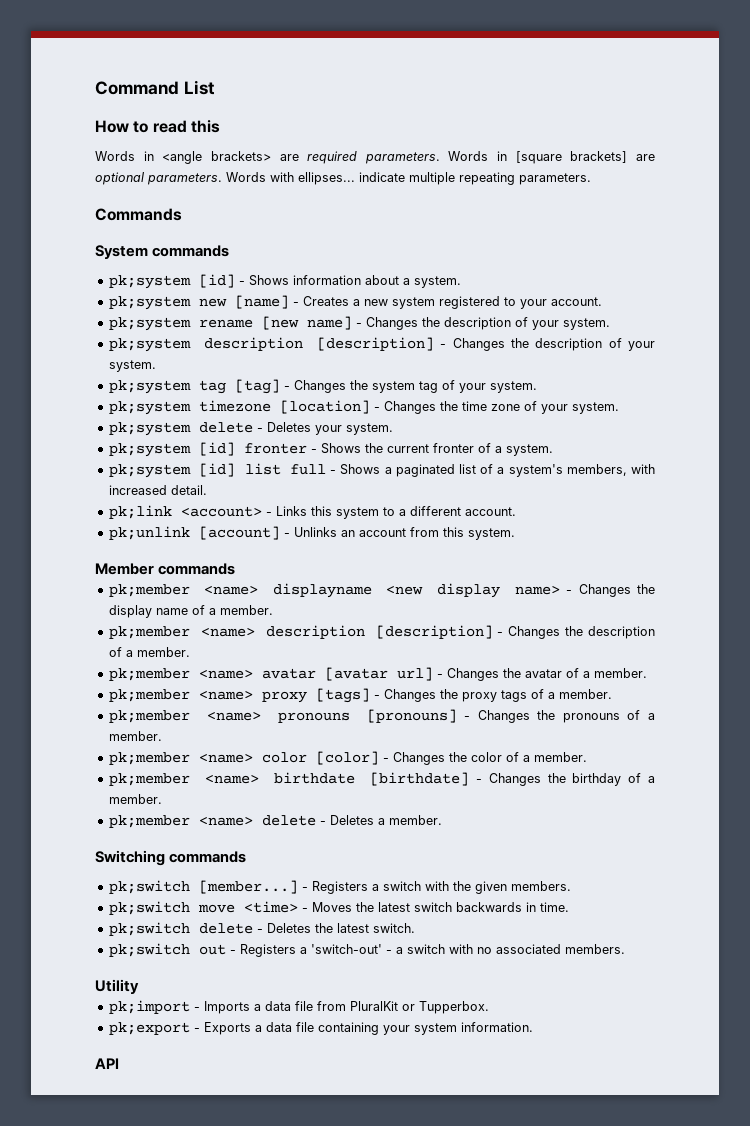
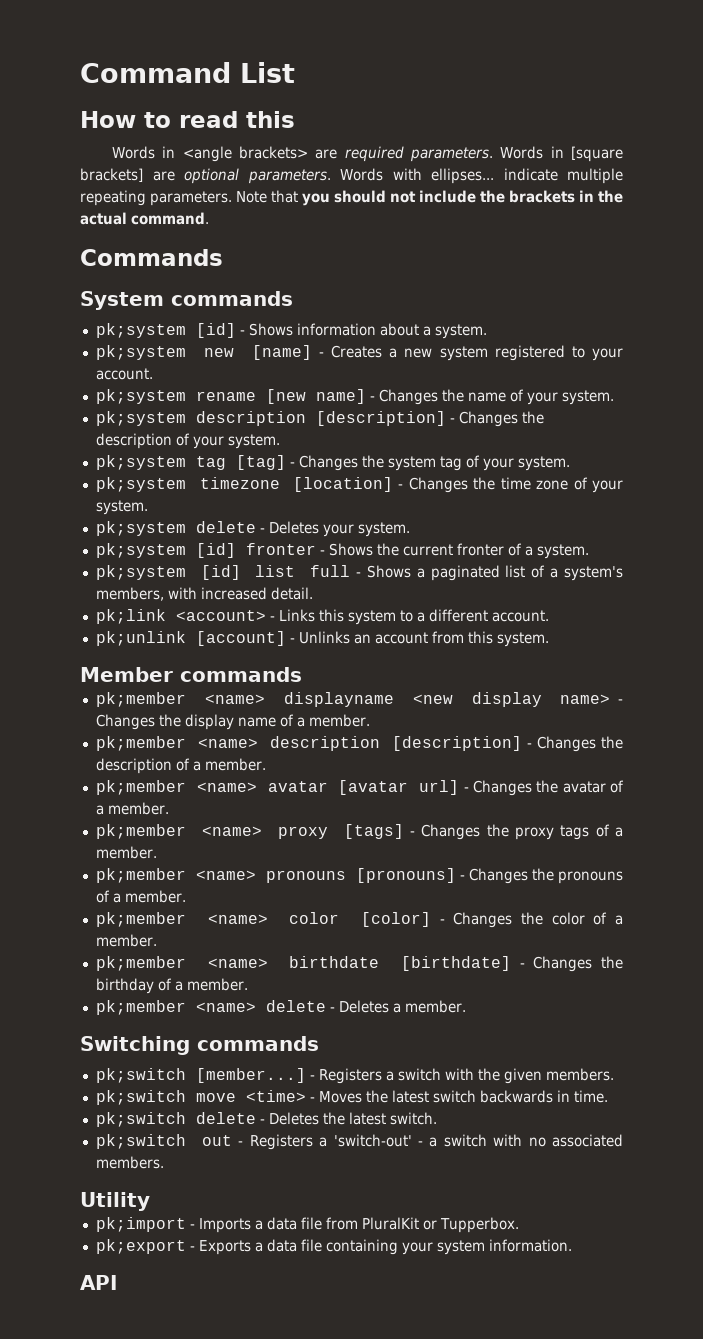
+ Note that you should not include the brackets in the actual command.
- pk;system rename [new name] - Changes the description of your system.
+ pk;system rename [new name] - Changes the name of your system.

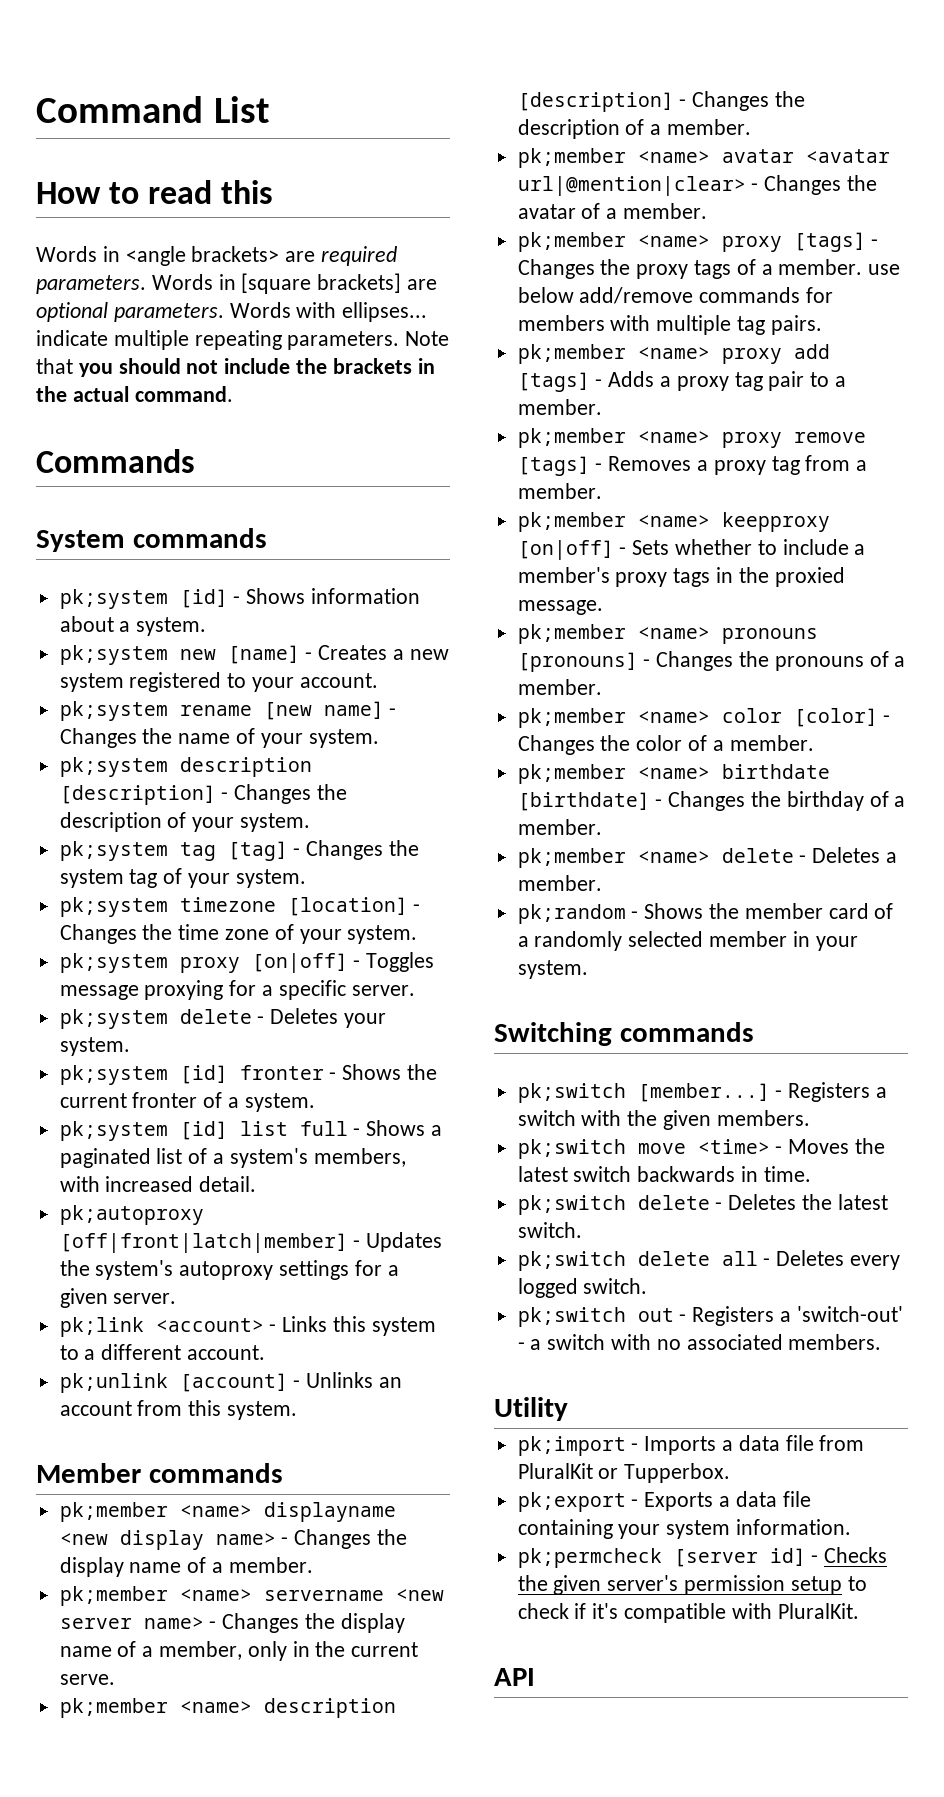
+ pk;system proxy [on|off] - Toggles message proxying for a specific server.
+ pk;autoproxy [off|front|latch|member] - Updates the system's autoproxy settings for a given server.
+ pk;member <name> servername <new server name> - Changes the display name of a member, only in the current serve.
- pk;member <name> avatar [avatar url] - Changes the avatar of a member.
+ pk;member <name> avatar <avatar url|@mention|clear> - Changes the avatar of a member.
- pk;member <name> proxy [tags] - Changes the proxy tags of a member.
+ pk;member <name> proxy [tags] - Changes the proxy tags of a member. use below add/remove commands for members with multiple tag pairs.
+ pk;member <name> proxy add [tags] - Adds a proxy tag pair to a member.
+ pk;member <name> proxy remove [tags] - Removes a proxy tag from a member.
+ pk;member <name> keepproxy [on|off] - Sets whether to include a member's proxy tags in the proxied message.
+ pk;random - Shows the member card of a randomly selected member in your system.
+ pk;switch delete all - Deletes every logged switch.
+ pk;permcheck [server id] - Checks the given server's permission setup to check if it's compatible with PluralKit.

